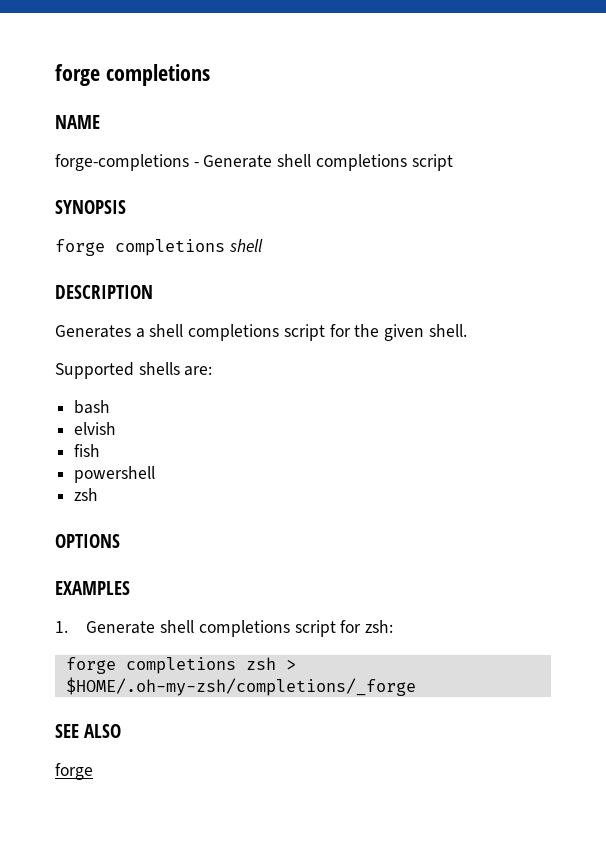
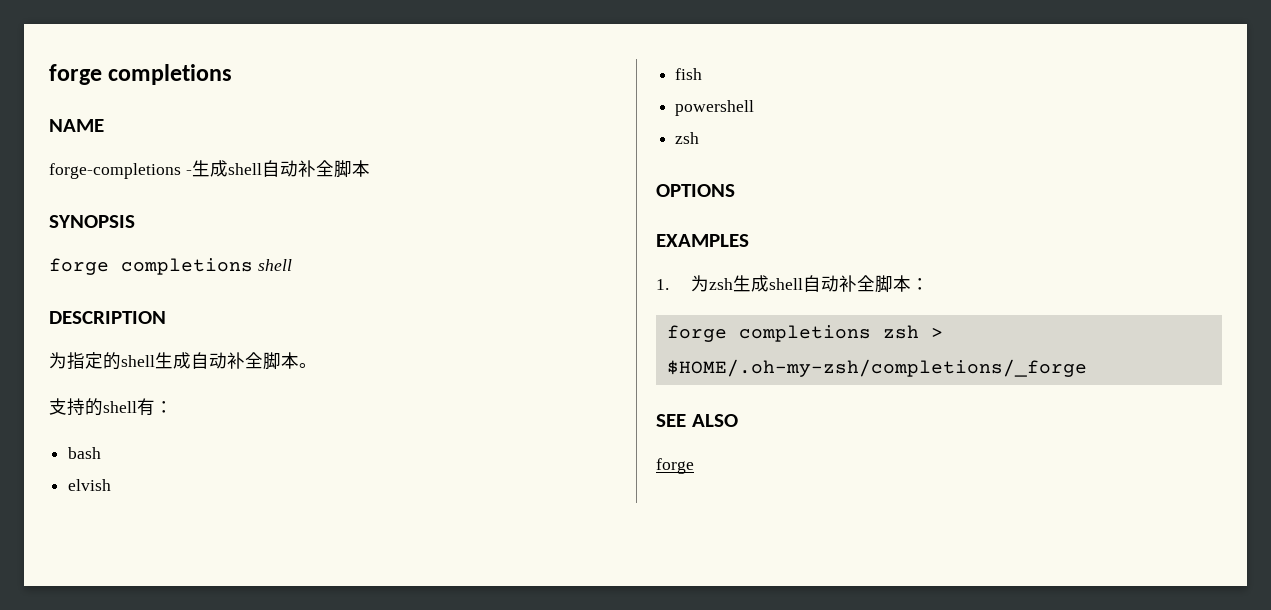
- forge-completions - Generate shell completions script
+ forge-completions -生成shell自动补全脚本
- Generates a shell completions script for the given shell.
- Supported shells are:
+ 为指定的shell生成自动补全脚本。
+ 支持的shell有：
- 1. Generate shell completions script for zsh:
+ 1.为zsh生成shell自动补全脚本：

